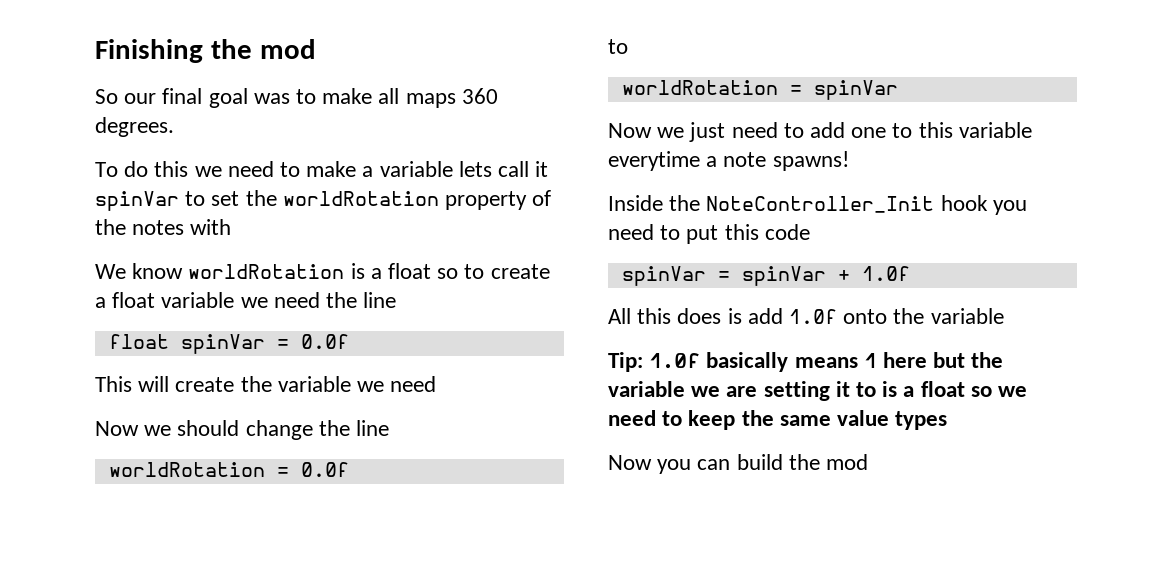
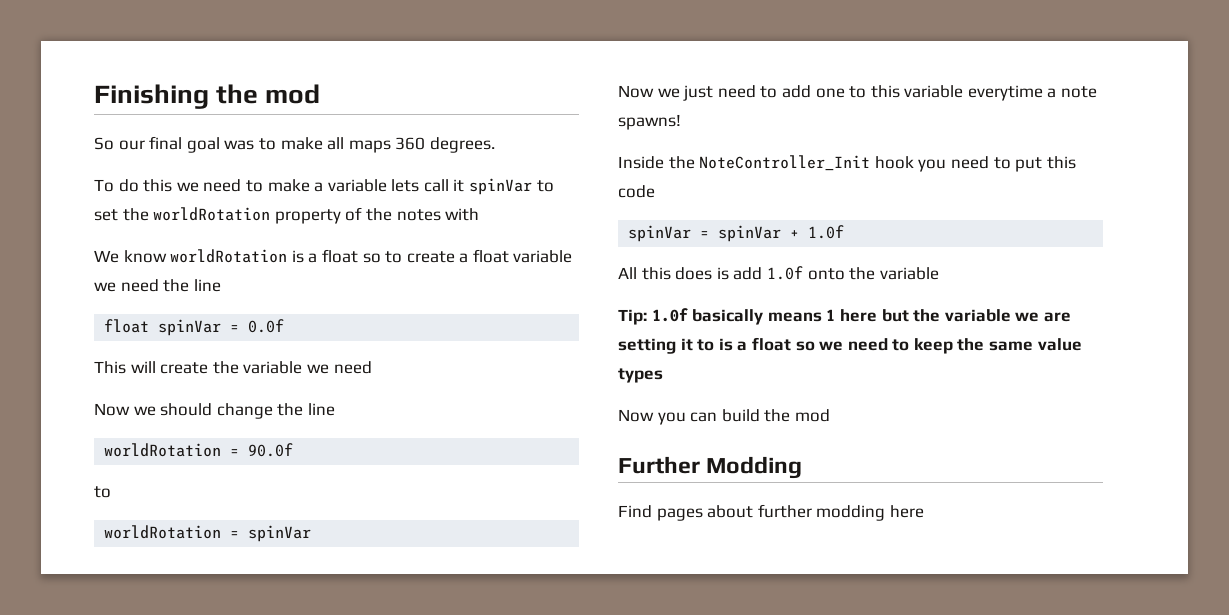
- worldRotation = 0.0f
+ worldRotation = 90.0f
+ Further Modding
+ Find pages about further modding here

